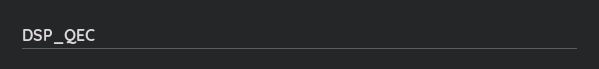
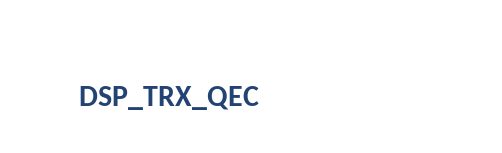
- DSP_QEC
+ DSP_TRX_QEC

